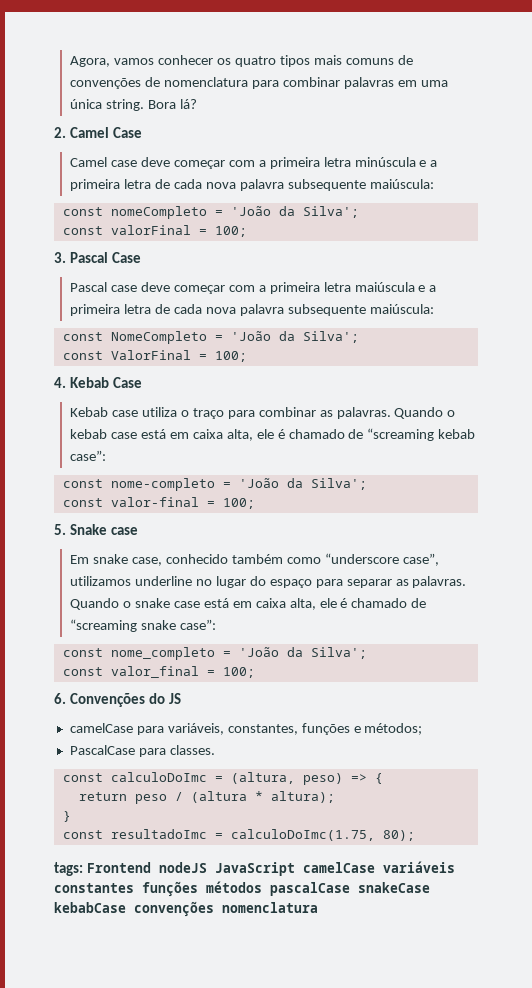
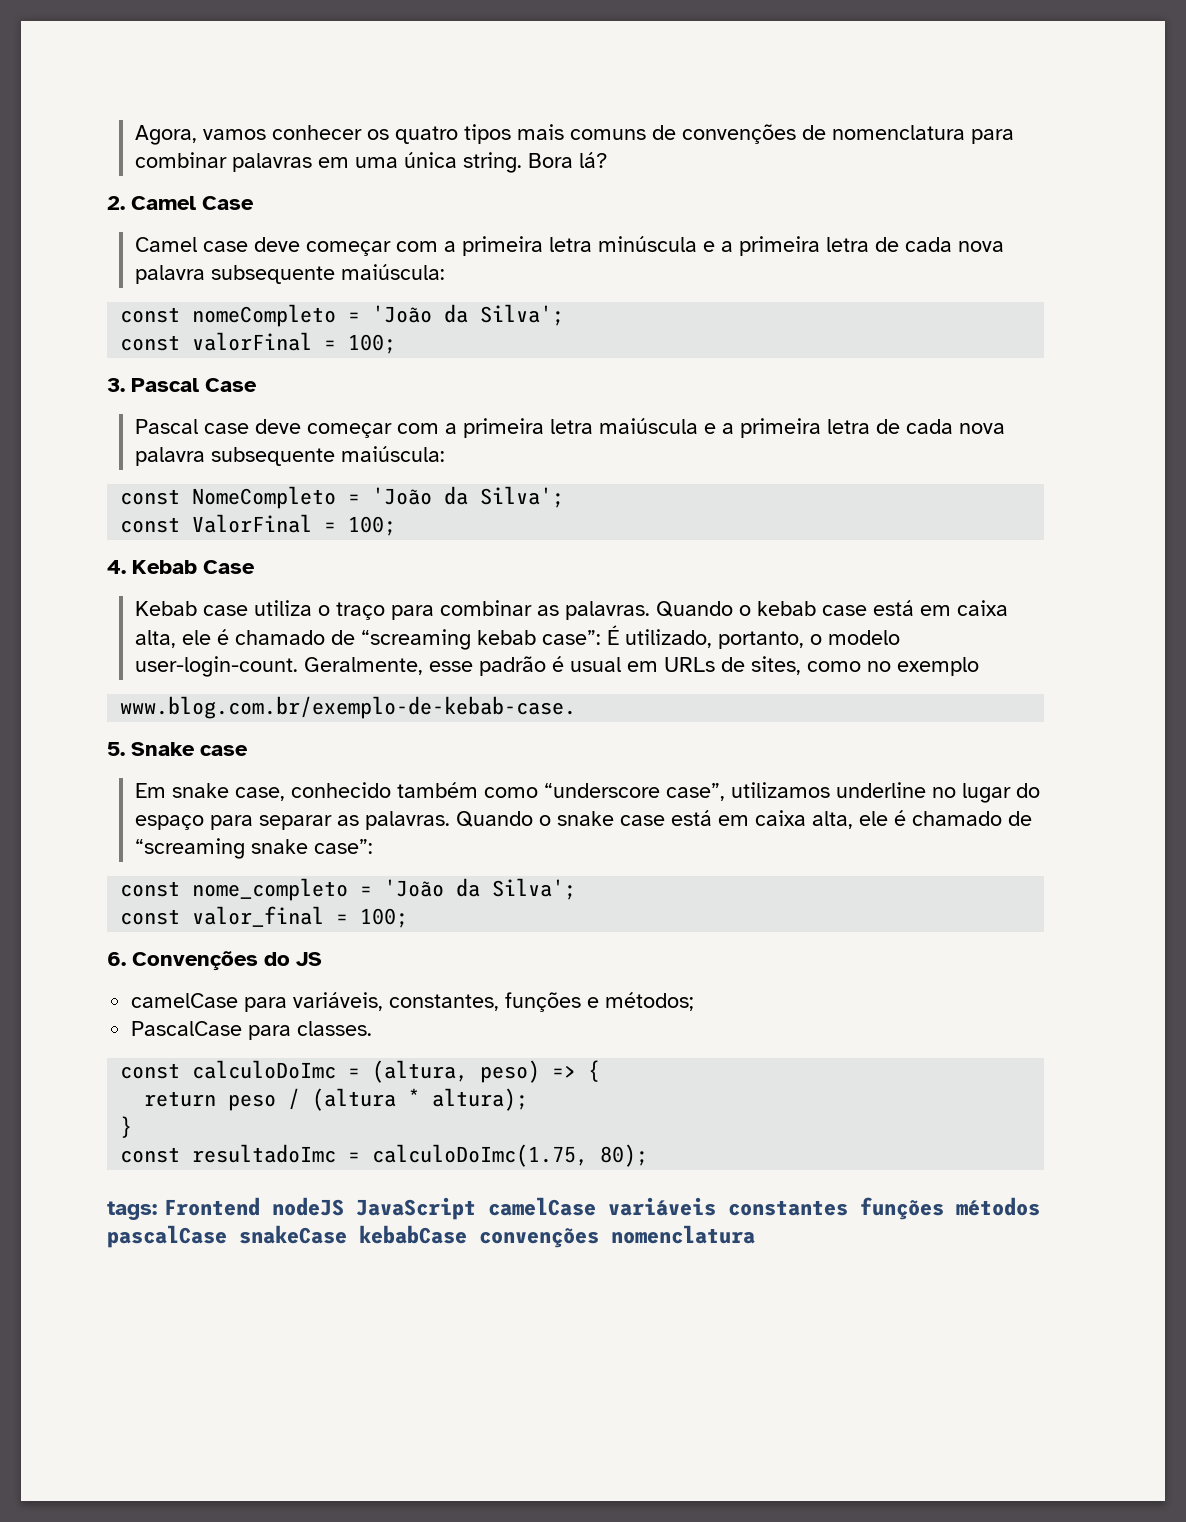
- Quando o kebab case está em caixa alta, ele é chamado de “screaming kebab case”:
- const nome-completo = 'João da Silva';
- const valor-final = 100;
+ Quando o kebab case está em caixa alta, ele é chamado de “screaming kebab case”: É utilizado, portanto, o modelo user-login-count. Geralmente, esse padrão é usual em URLs de sites, como no exemplo
+ www.blog.com.br/exemplo-de-kebab-case.

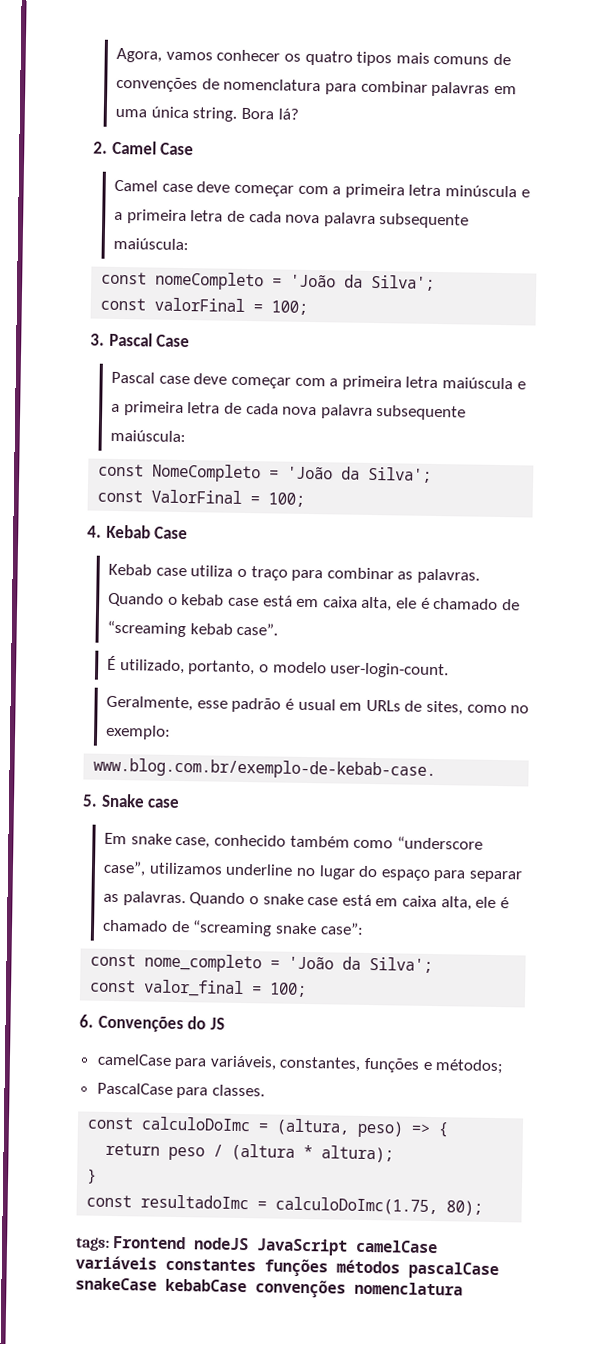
- Quando o kebab case está em caixa alta, ele é chamado de “screaming kebab case”: É utilizado, portanto, o modelo user-login-count. Geralmente, esse padrão é usual em URLs de sites, como no exemplo
+ Quando o kebab case está em caixa alta, ele é chamado de “screaming kebab case”.
+ É utilizado, portanto, o modelo user-login-count.
+ Geralmente, esse padrão é usual em URLs de sites, como no exemplo:

